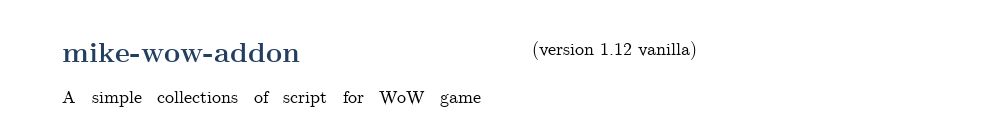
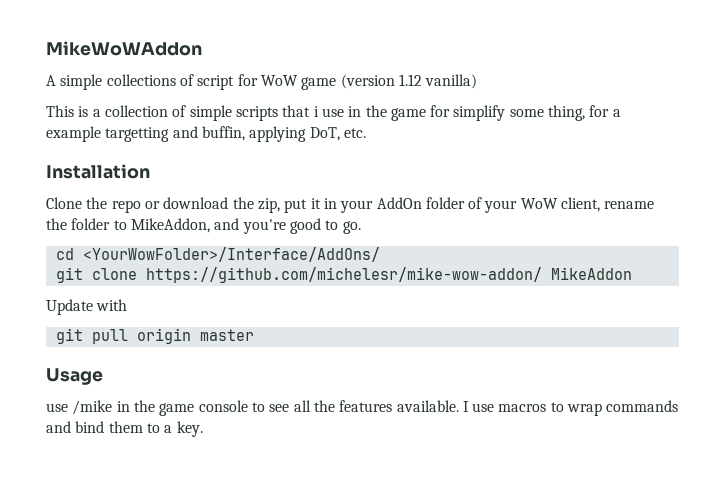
- mike-wow-addon
+ MikeWoWAddon
+ This is a collection of simple scripts that i use in the game for simplify some thing, for a example targetting and buffin, applying DoT, etc.
+ Installation
+ Clone the repo or download the zip, put it in your AddOn folder of your WoW client, rename the folder to MikeAddon, and you're good to go.
+ cd <YourWowFolder>/Interface/AddOns/
+ git clone https://github.com/michelesr/mike-wow-addon/ MikeAddon
+ Update with
+ git pull origin master
+ Usage
+ use /mike in the game console to see all the features available. I use macros to wrap commands and bind them to a key.

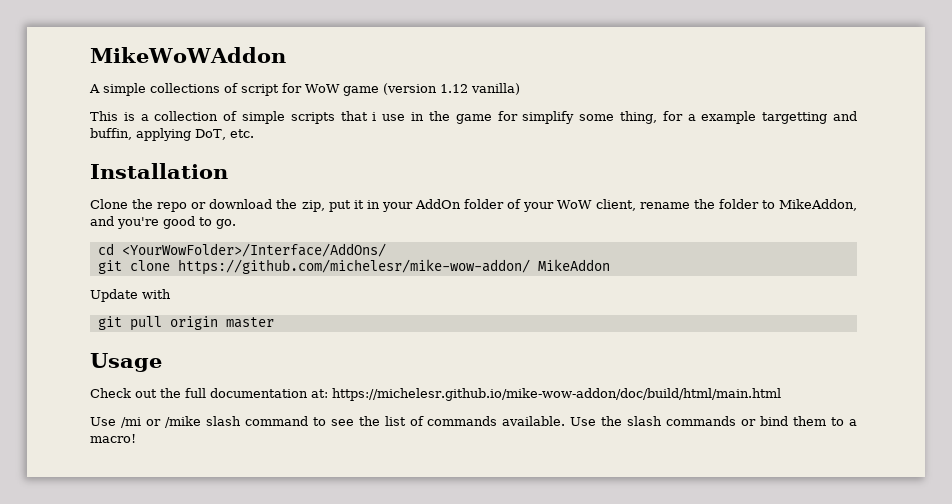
- use /mike in the game console to see all the features available. I use macros to wrap commands and bind them to a key.
+ Check out the full documentation at: https://michelesr.github.io/mike-wow-addon/doc/build/html/main.html
+ Use /mi or /mike slash command to see the list of commands available. Use the slash commands or bind them to a macro!

